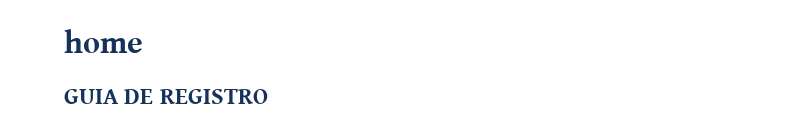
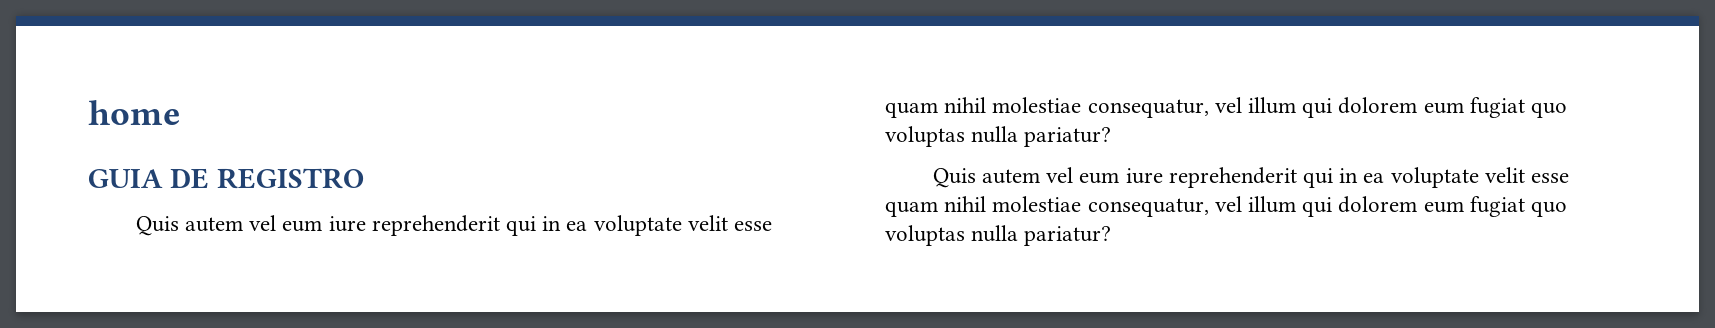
  GUIA DE REGISTRO
+ Quis autem vel eum iure reprehenderit qui in ea voluptate velit esse quam nihil molestiae consequatur, vel illum qui dolorem eum fugiat quo voluptas nulla pariatur?
+ Quis autem vel eum iure reprehenderit qui in ea voluptate velit esse quam nihil molestiae consequatur, vel illum qui dolorem eum fugiat quo voluptas nulla pariatur?

